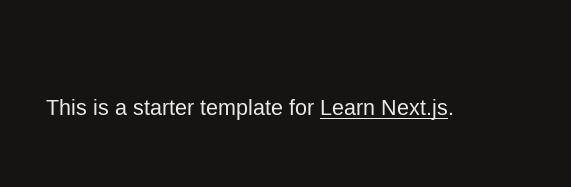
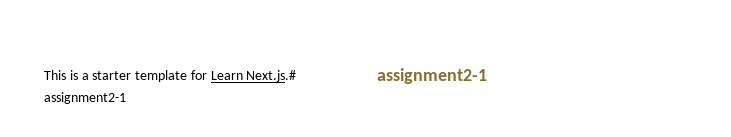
- This is a starter template for Learn Next.js.
+ This is a starter template for Learn Next.js.# assignment2-1
+ assignment2-1

